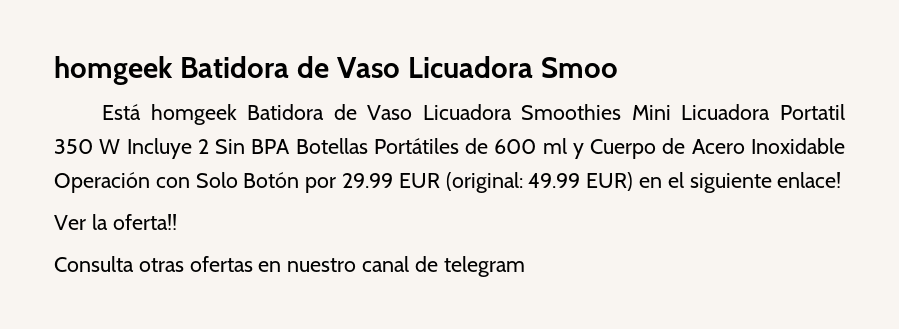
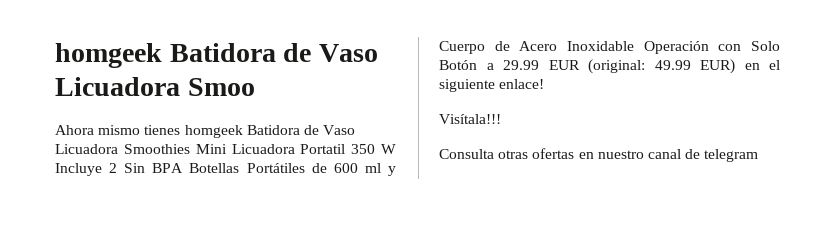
- Está homgeek Batidora de Vaso Licuadora Smoothies Mini Licuadora Portatil 350 W Incluye 2 Sin BPA Botellas Portátiles de 600 ml y Cuerpo de Acero Inoxidable Operación con Solo Botón por 29.99 EUR (original: 49.99 EUR) en el siguiente enlace!
+ Ahora mismo tienes homgeek Batidora de Vaso Licuadora Smoothies Mini Licuadora Portatil 350 W Incluye 2 Sin BPA Botellas Portátiles de 600 ml y Cuerpo de Acero Inoxidable Operación con Solo Botón a 29.99 EUR (original: 49.99 EUR) en el siguiente enlace!
- Ver la oferta!!
+ Visítala!!!

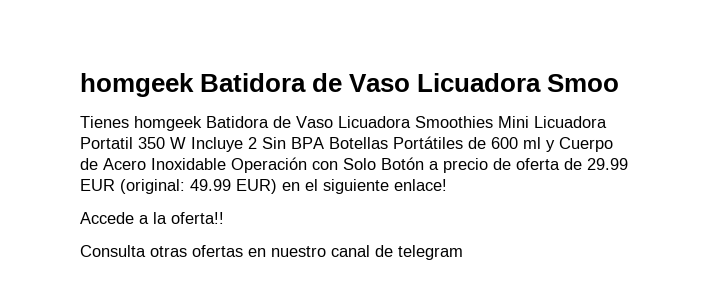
- Ahora mismo tienes homgeek Batidora de Vaso Licuadora Smoothies Mini Licuadora Portatil 350 W Incluye 2 Sin BPA Botellas Portátiles de 600 ml y Cuerpo de Acero Inoxidable Operación con Solo Botón a 29.99 EUR (original: 49.99 EUR) en el siguiente enlace!
+ Tienes homgeek Batidora de Vaso Licuadora Smoothies Mini Licuadora Portatil 350 W Incluye 2 Sin BPA Botellas Portátiles de 600 ml y Cuerpo de Acero Inoxidable Operación con Solo Botón a precio de oferta de 29.99 EUR (original: 49.99 EUR) en el siguiente enlace!
- Visítala!!!
+ Accede a la oferta!!

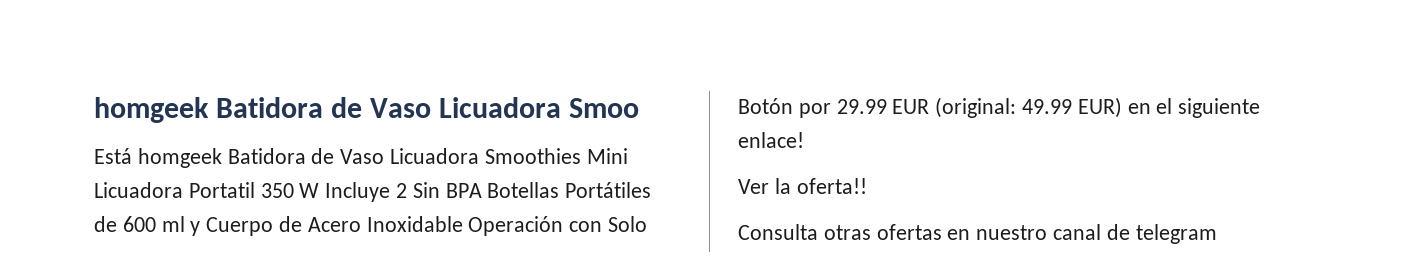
- Tienes homgeek Batidora de Vaso Licuadora Smoothies Mini Licuadora Portatil 350 W Incluye 2 Sin BPA Botellas Portátiles de 600 ml y Cuerpo de Acero Inoxidable Operación con Solo Botón a precio de oferta de 29.99 EUR (original: 49.99 EUR) en el siguiente enlace!
+ Está homgeek Batidora de Vaso Licuadora Smoothies Mini Licuadora Portatil 350 W Incluye 2 Sin BPA Botellas Portátiles de 600 ml y Cuerpo de Acero Inoxidable Operación con Solo Botón por 29.99 EUR (original: 49.99 EUR) en el siguiente enlace!
- Accede a la oferta!!
+ Ver la oferta!!

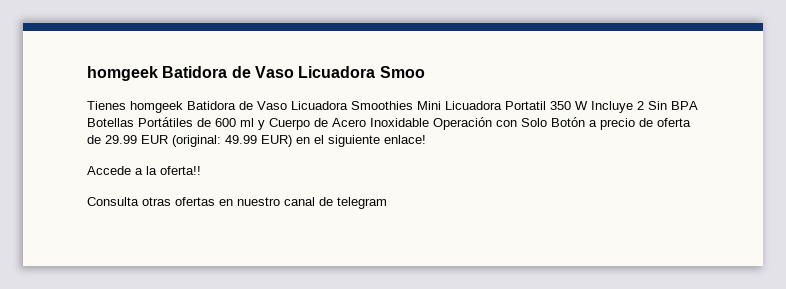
- Está homgeek Batidora de Vaso Licuadora Smoothies Mini Licuadora Portatil 350 W Incluye 2 Sin BPA Botellas Portátiles de 600 ml y Cuerpo de Acero Inoxidable Operación con Solo Botón por 29.99 EUR (original: 49.99 EUR) en el siguiente enlace!
+ Tienes homgeek Batidora de Vaso Licuadora Smoothies Mini Licuadora Portatil 350 W Incluye 2 Sin BPA Botellas Portátiles de 600 ml y Cuerpo de Acero Inoxidable Operación con Solo Botón a precio de oferta de 29.99 EUR (original: 49.99 EUR) en el siguiente enlace!
- Ver la oferta!!
+ Accede a la oferta!!

